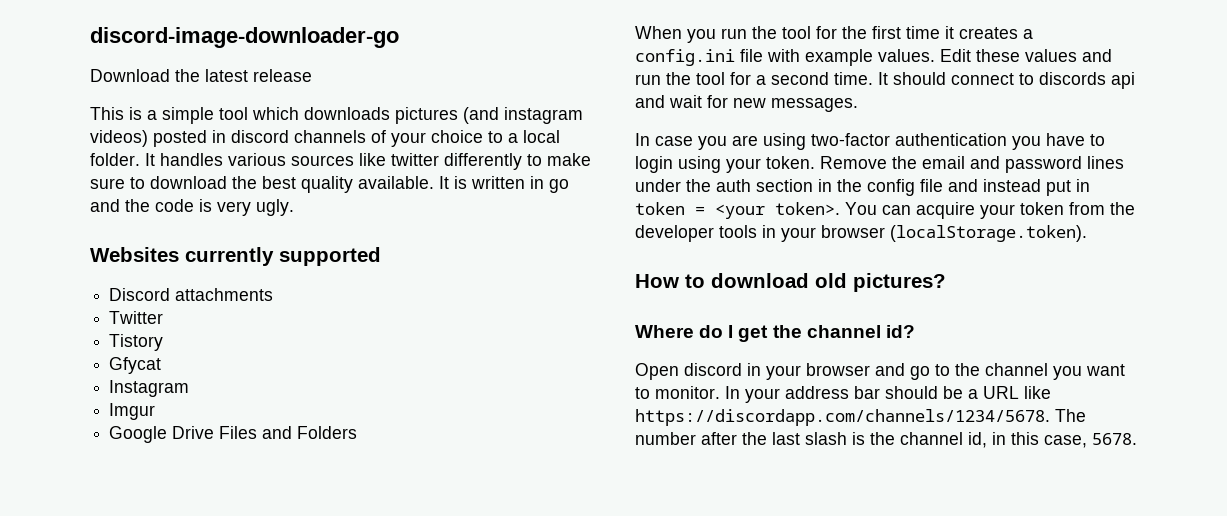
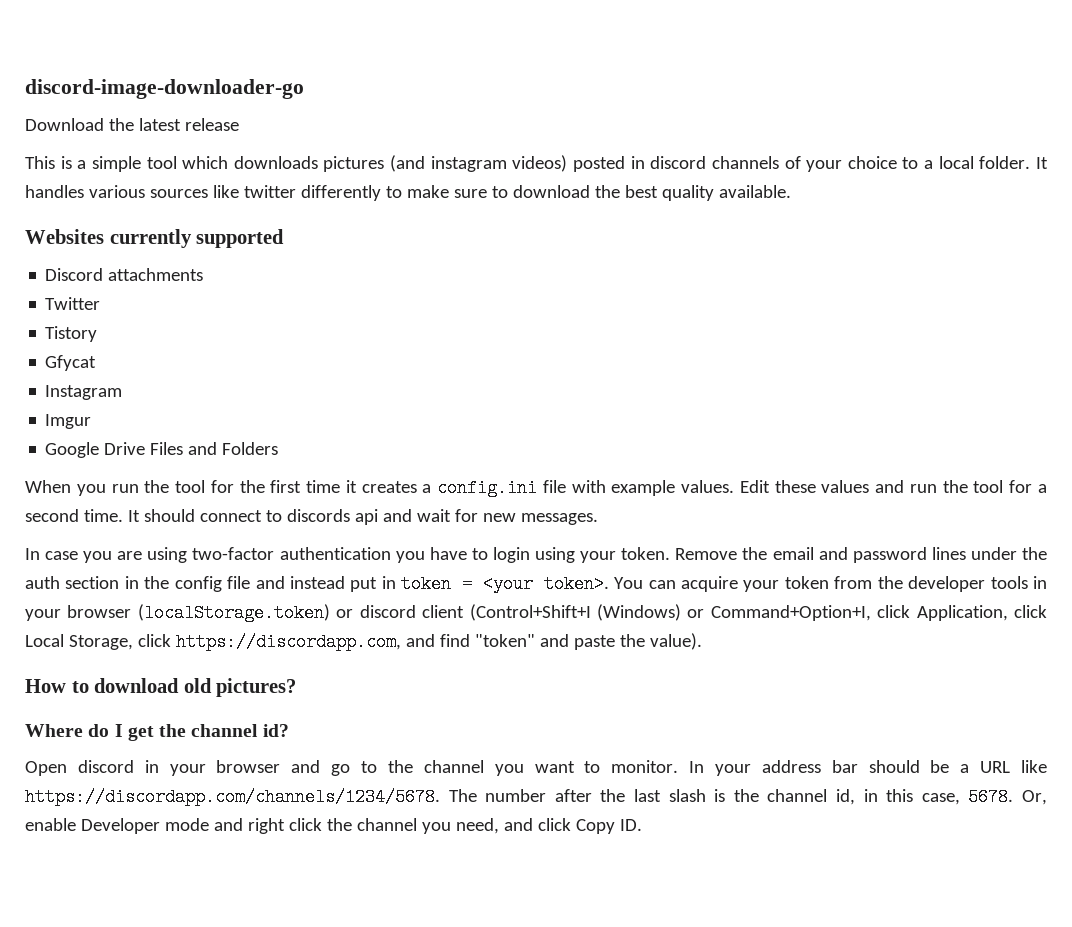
- It is written in go and the code is very ugly.
- You can acquire your token from the developer tools in your browser (localStorage.token).
+ You can acquire your token from the developer tools in your browser (localStorage.token) or discord client (Control+Shift+I (Windows) or Command+Option+I, click Application, click Local Storage, click https://discordapp.com, and find "token" and paste the value).
+ Or, enable Developer mode and right click the channel you need, and click Copy ID.

